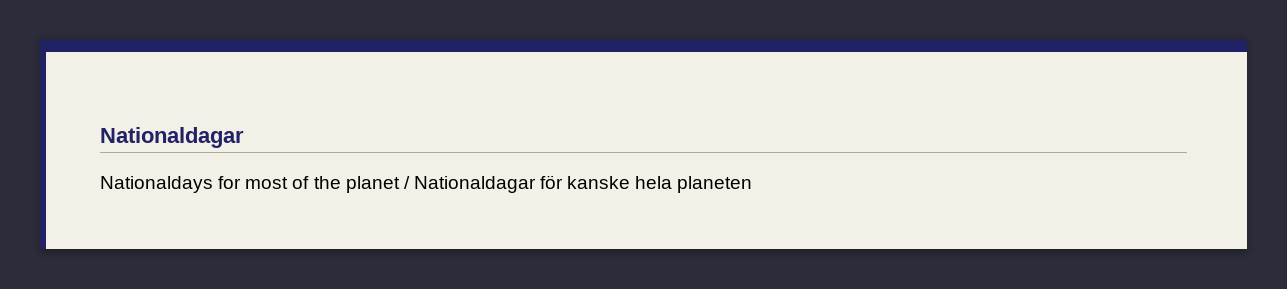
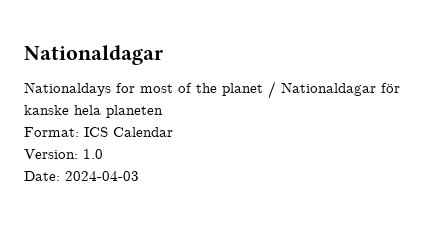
+ Format: ICS Calendar
+ Version: 1.0
+ Date: 2024-04-03

